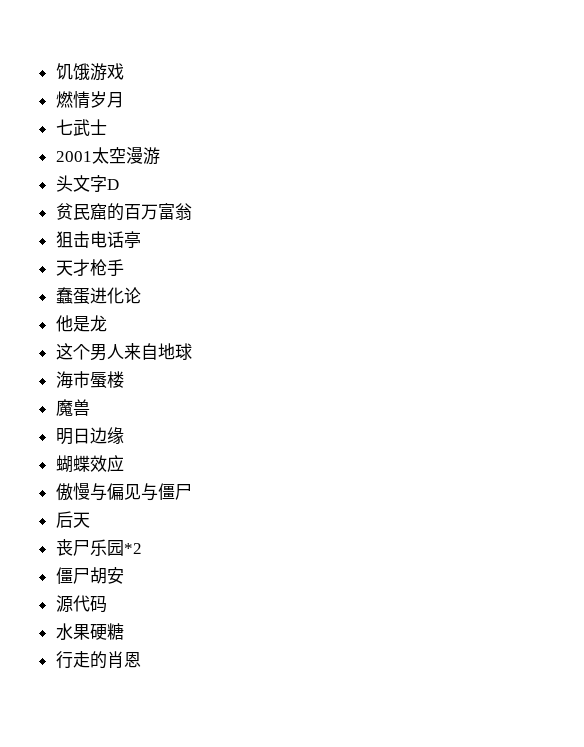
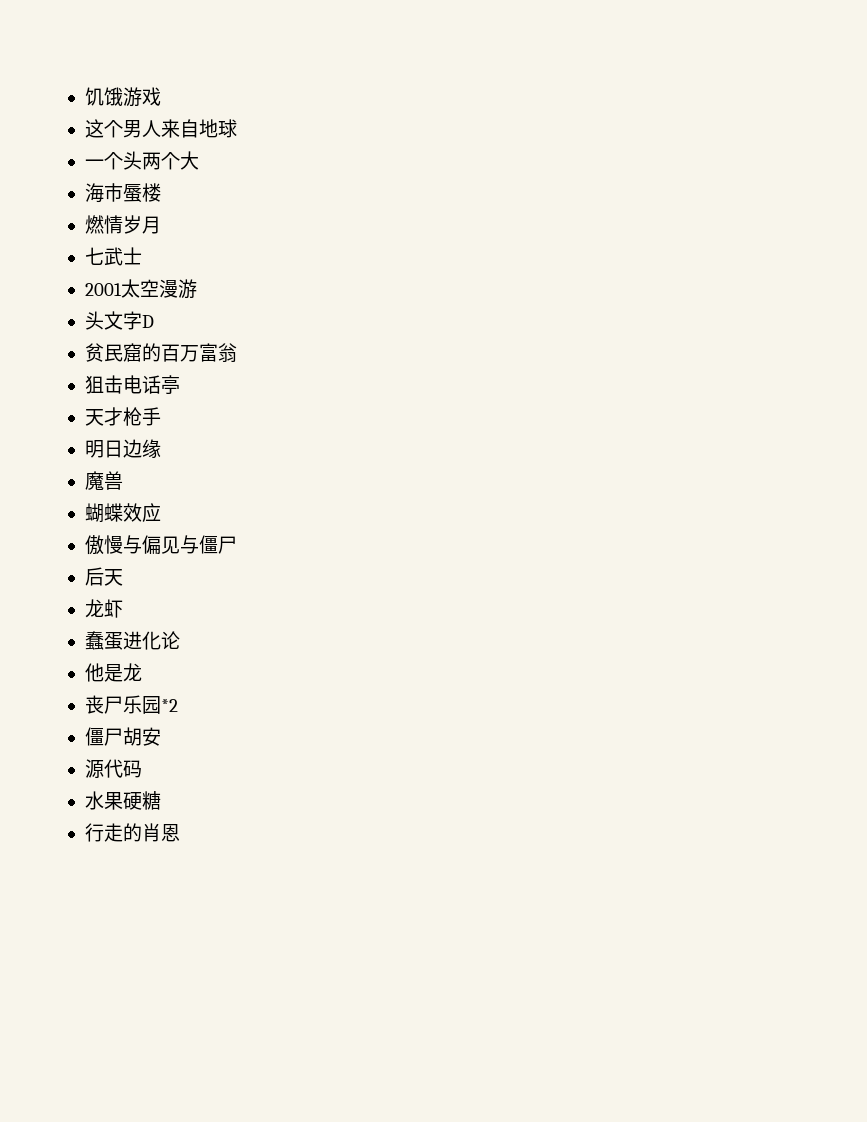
+ 这个男人来自地球
+ 一个头两个大
+ 海市蜃楼
- 蠢蛋进化论
- 他是龙
- 这个男人来自地球
- 海市蜃楼
- 魔兽
+ 魔兽
+ 龙虾
+ 蠢蛋进化论
+ 他是龙

